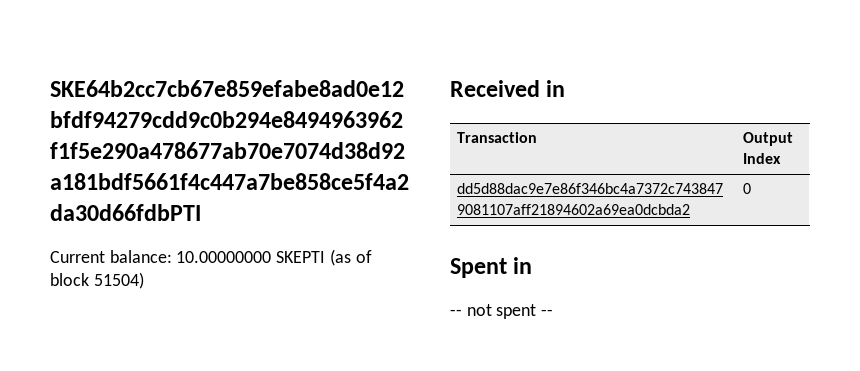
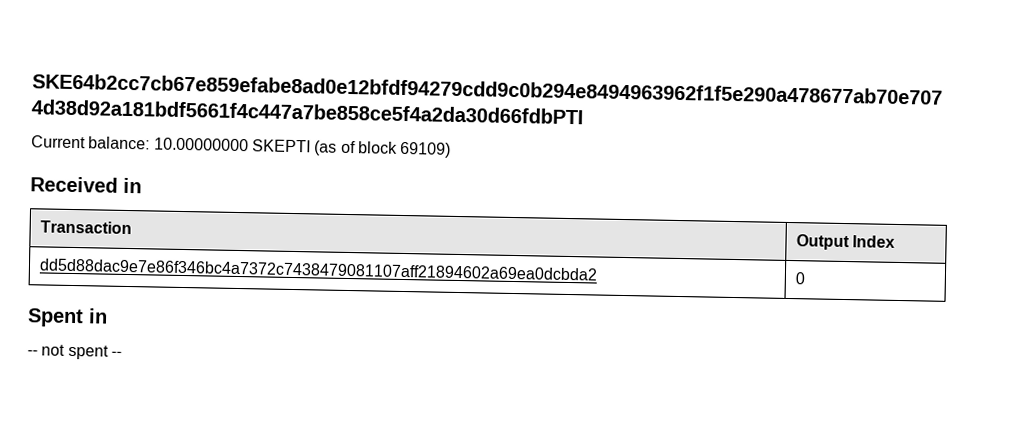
- Current balance: 10.00000000 SKEPTI (as of block 51504)
+ Current balance: 10.00000000 SKEPTI (as of block 69109)

